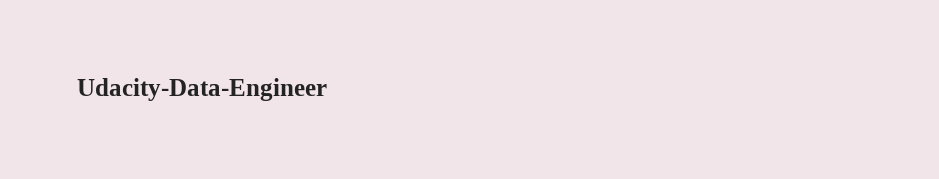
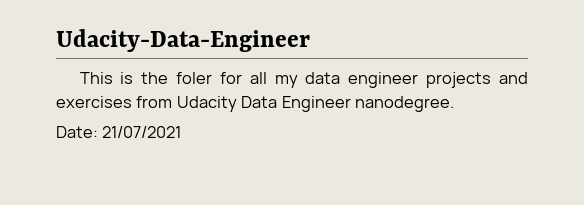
+ This is the foler for all my data engineer projects and exercises from Udacity Data Engineer nanodegree.
+ Date: 21/07/2021

